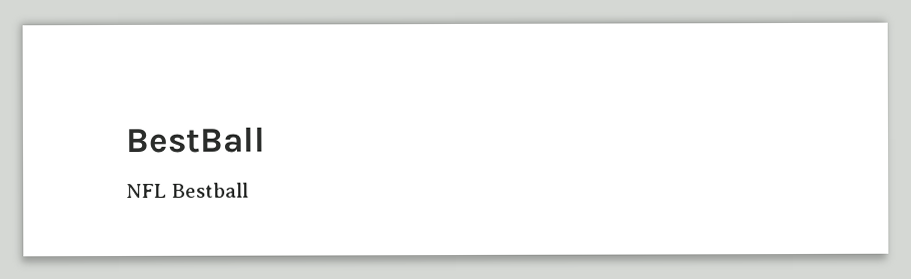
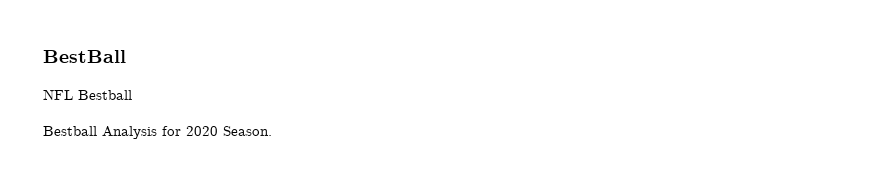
+ Bestball Analysis for 2020 Season.

